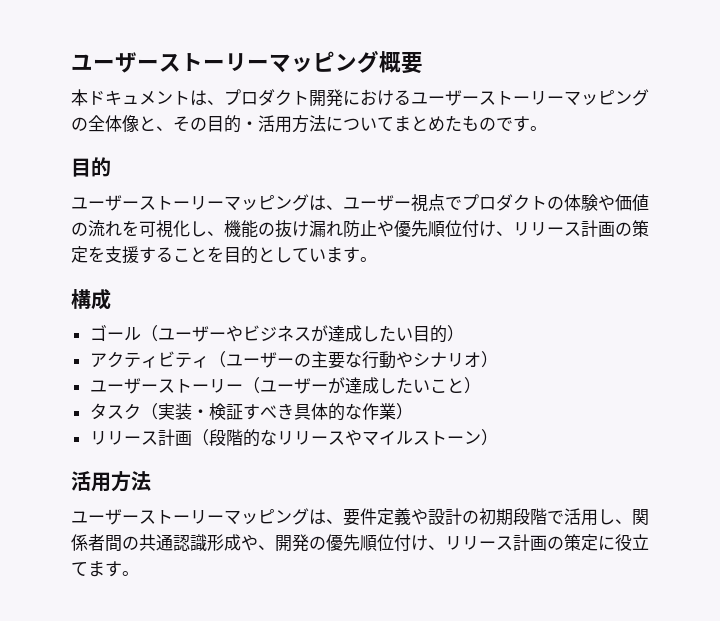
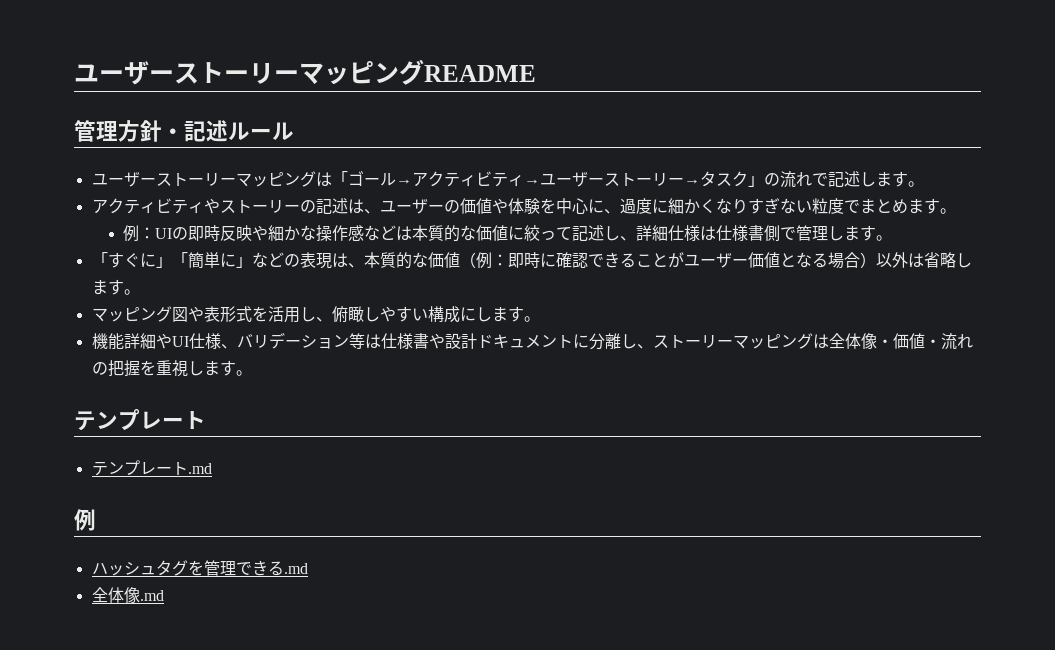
- ユーザーストーリーマッピング概要
- 本ドキュメントは、プロダクト開発におけるユーザーストーリーマッピングの全体像と、その目的・活用方法についてまとめたものです。
- 目的
- ユーザーストーリーマッピングは、ユーザー視点でプロダクトの体験や価値の流れを可視化し、機能の抜け漏れ防止や優先順位付け、リリース計画の策定を支援することを目的としています。
- 構成
- ゴール（ユーザーやビジネスが達成したい目的）
- アクティビティ（ユーザーの主要な行動やシナリオ）
- ユーザーストーリー（ユーザーが達成したいこと）
- タスク（実装・検証すべき具体的な作業）
- リリース計画（段階的なリリースやマイルストーン）
- 活用方法
- ユーザーストーリーマッピングは、要件定義や設計の初期段階で活用し、関係者間の共通認識形成や、開発の優先順位付け、リリース計画の策定に役立てます。
+ ユーザーストーリーマッピングREADME
+ 管理方針・記述ルール
+ ユーザーストーリーマッピングは「ゴール→アクティビティ→ユーザーストーリー→タスク」の流れで記述します。
+ アクティビティやストーリーの記述は、ユーザーの価値や体験を中心に、過度に細かくなりすぎない粒度でまとめます。
+ 例：UIの即時反映や細かな操作感などは本質的な価値に絞って記述し、詳細仕様は仕様書側で管理します。
+ 「すぐに」「簡単に」などの表現は、本質的な価値（例：即時に確認できることがユーザー価値となる場合）以外は省略します。
+ マッピング図や表形式を活用し、俯瞰しやすい構成にします。
+ 機能詳細やUI仕様、バリデーション等は仕様書や設計ドキュメントに分離し、ストーリーマッピングは全体像・価値・流れの把握を重視します。
+ テンプレート
+ テンプレート.md
+ 例
+ ハッシュタグを管理できる.md
+ 全体像.md

